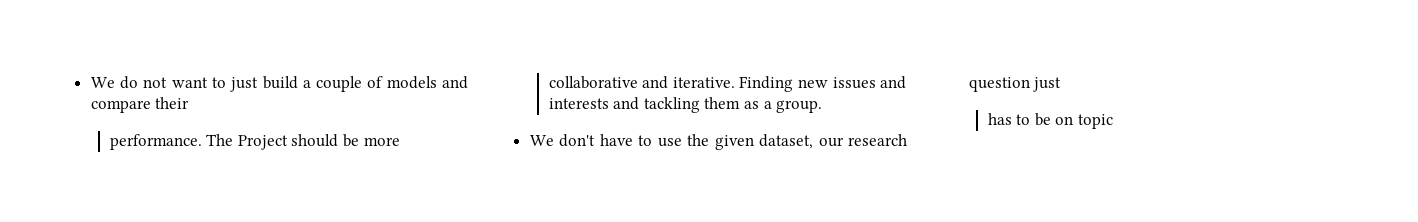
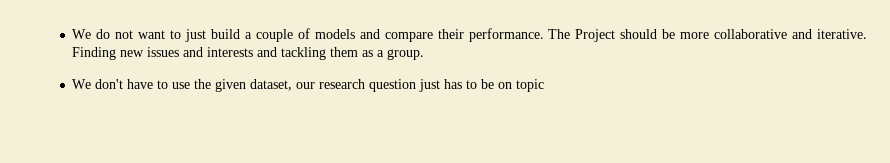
- We do not want to just build a couple of models and compare their
- performance.
+ We do not want to just build a couple of models and compare their performance.
- We don't have to use the given dataset, our research question just
- has to be on topic
+ We don't have to use the given dataset, our research question just has to be on topic

